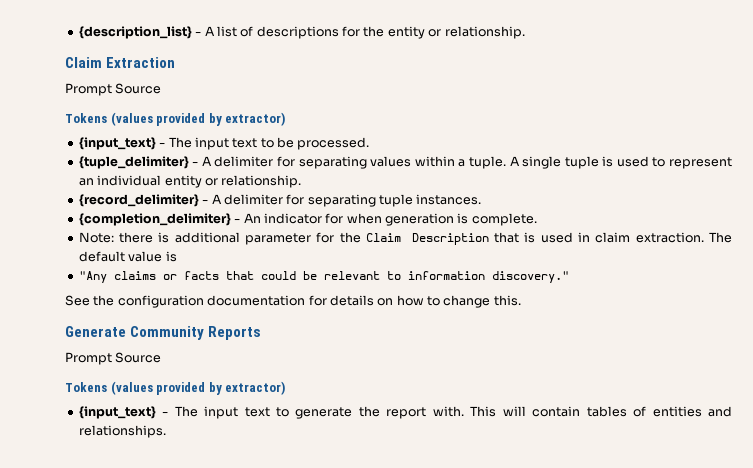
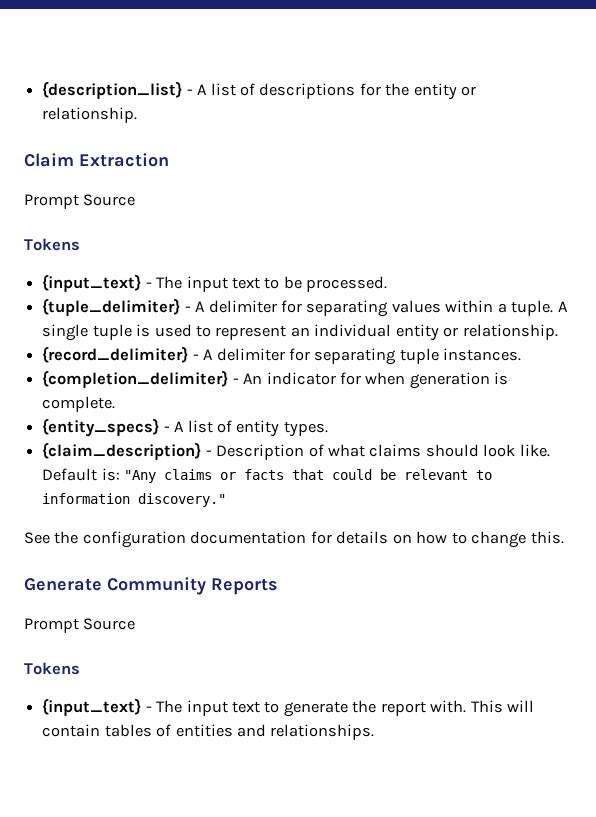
  Claim Extraction
  Prompt Source
- Tokens (values provided by extractor)
+ Tokens
- Note: there is additional parameter for the Claim Description that is used in claim extraction. The default value is
- "Any claims or facts that could be relevant to information discovery."
+ {entity_specs} - A list of entity types.
+ {claim_description} - Description of what claims should look like. Default is: "Any claims or facts that could be relevant to information discovery."
  Generate Community Reports
  Prompt Source
- Tokens (values provided by extractor)
+ Tokens

